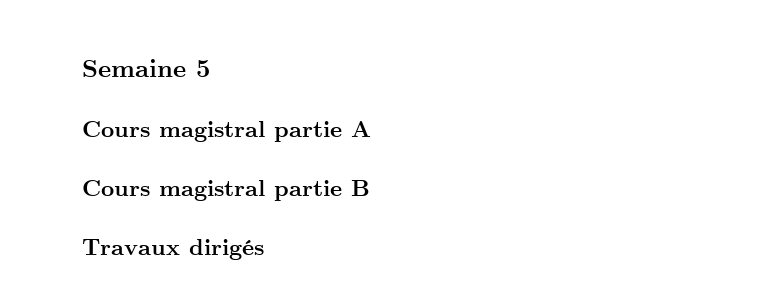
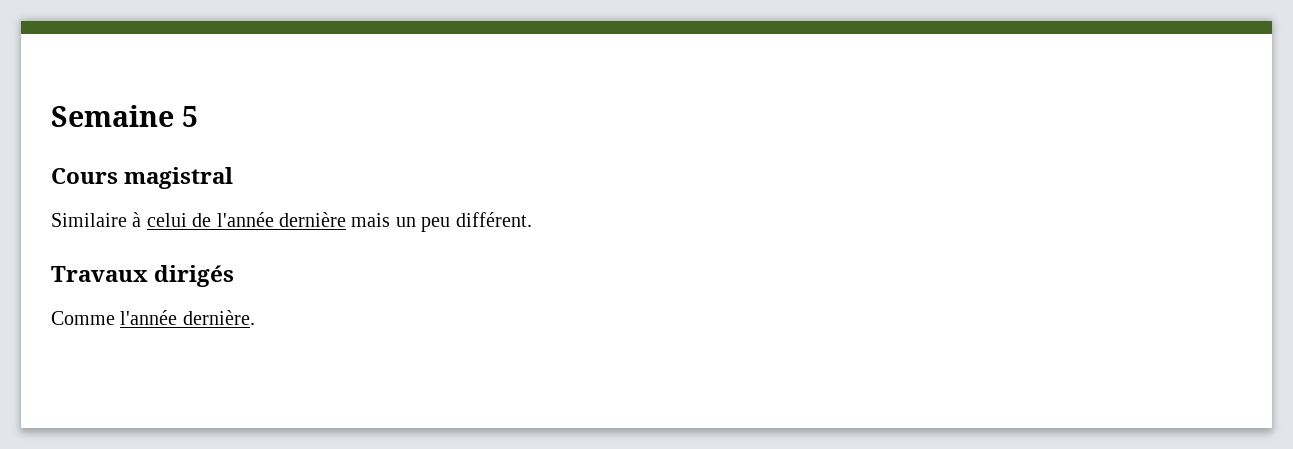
- Cours magistral partie A
- Cours magistral partie B
+ Cours magistral
+ Similaire à celui de l'année dernière mais un peu différent.
+ Comme l'année dernière.

